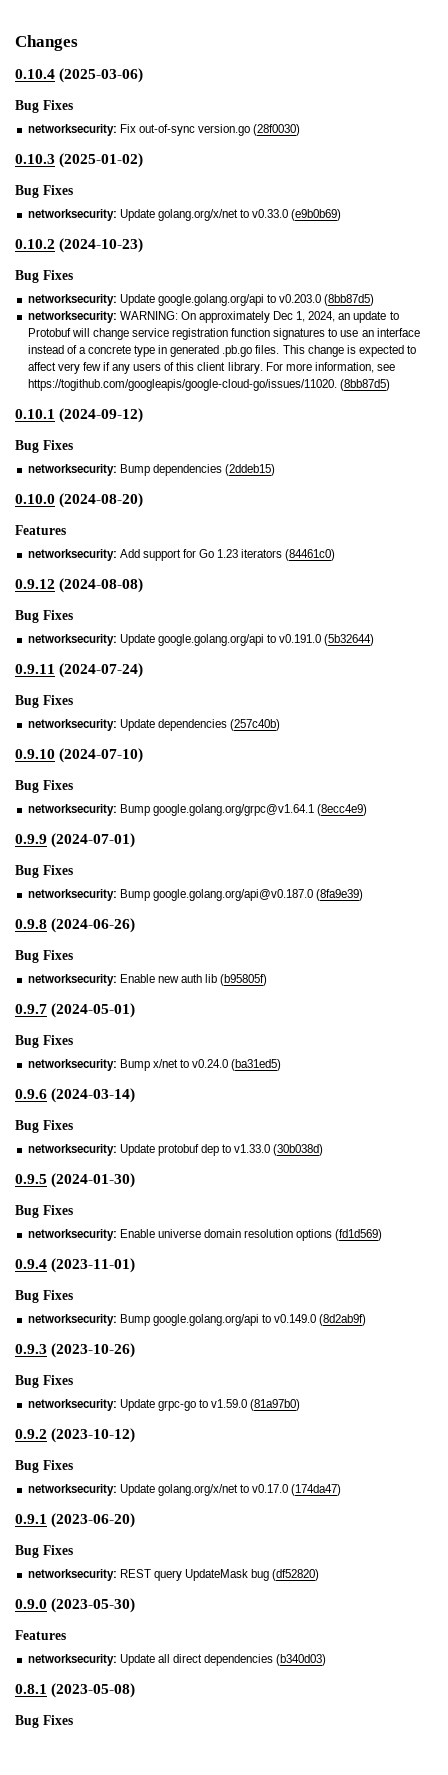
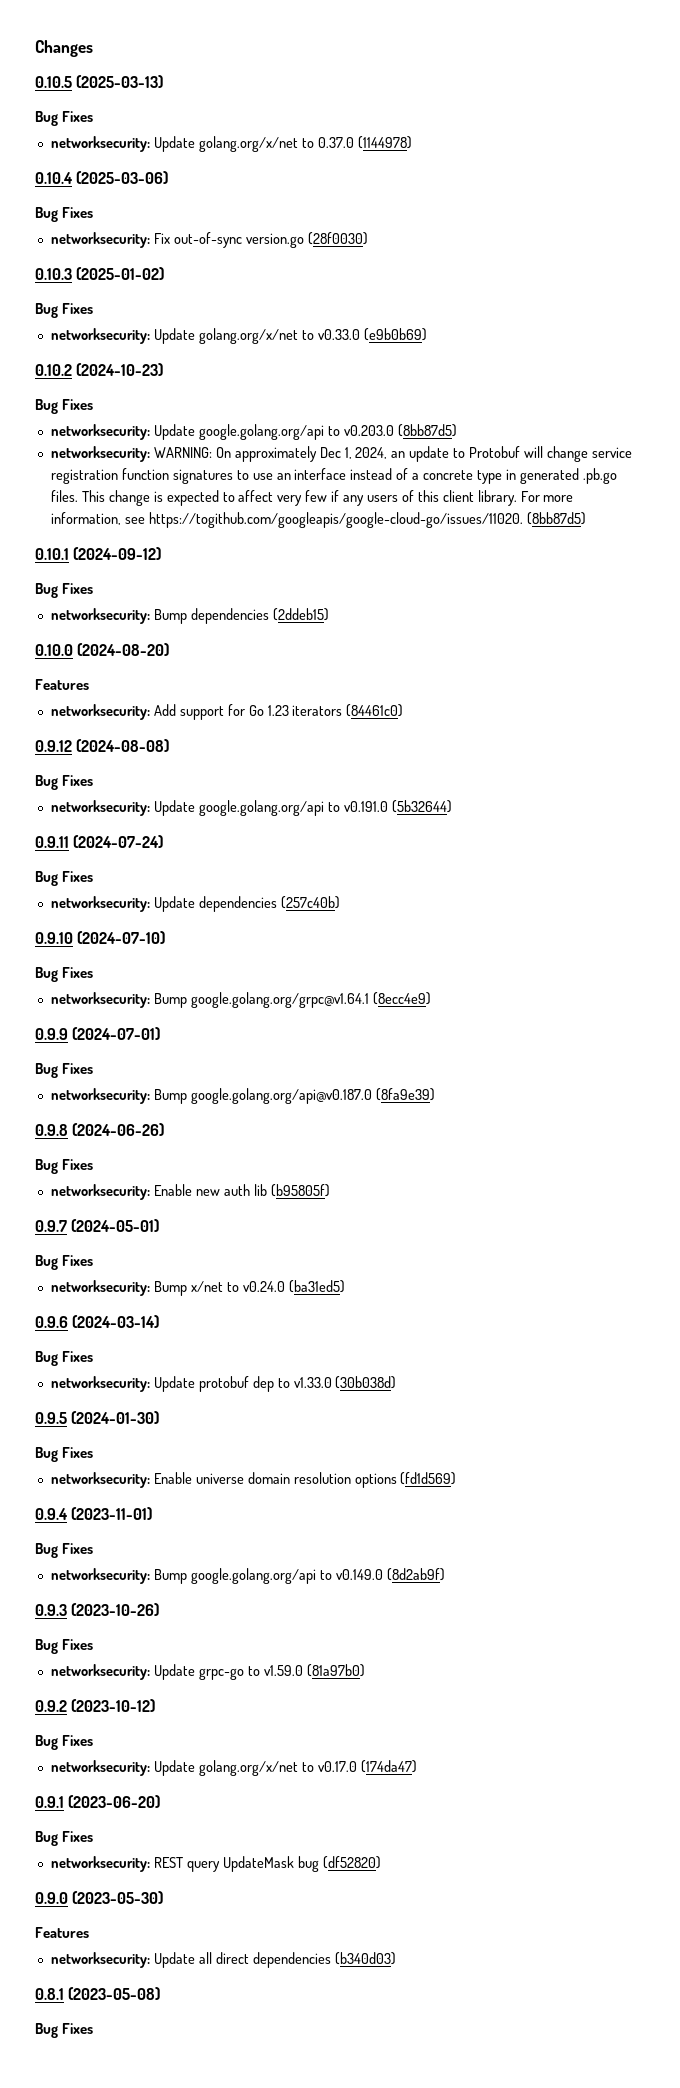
+ 0.10.5 (2025-03-13)
+ Bug Fixes
+ networksecurity: Update golang.org/x/net to 0.37.0 (1144978)

